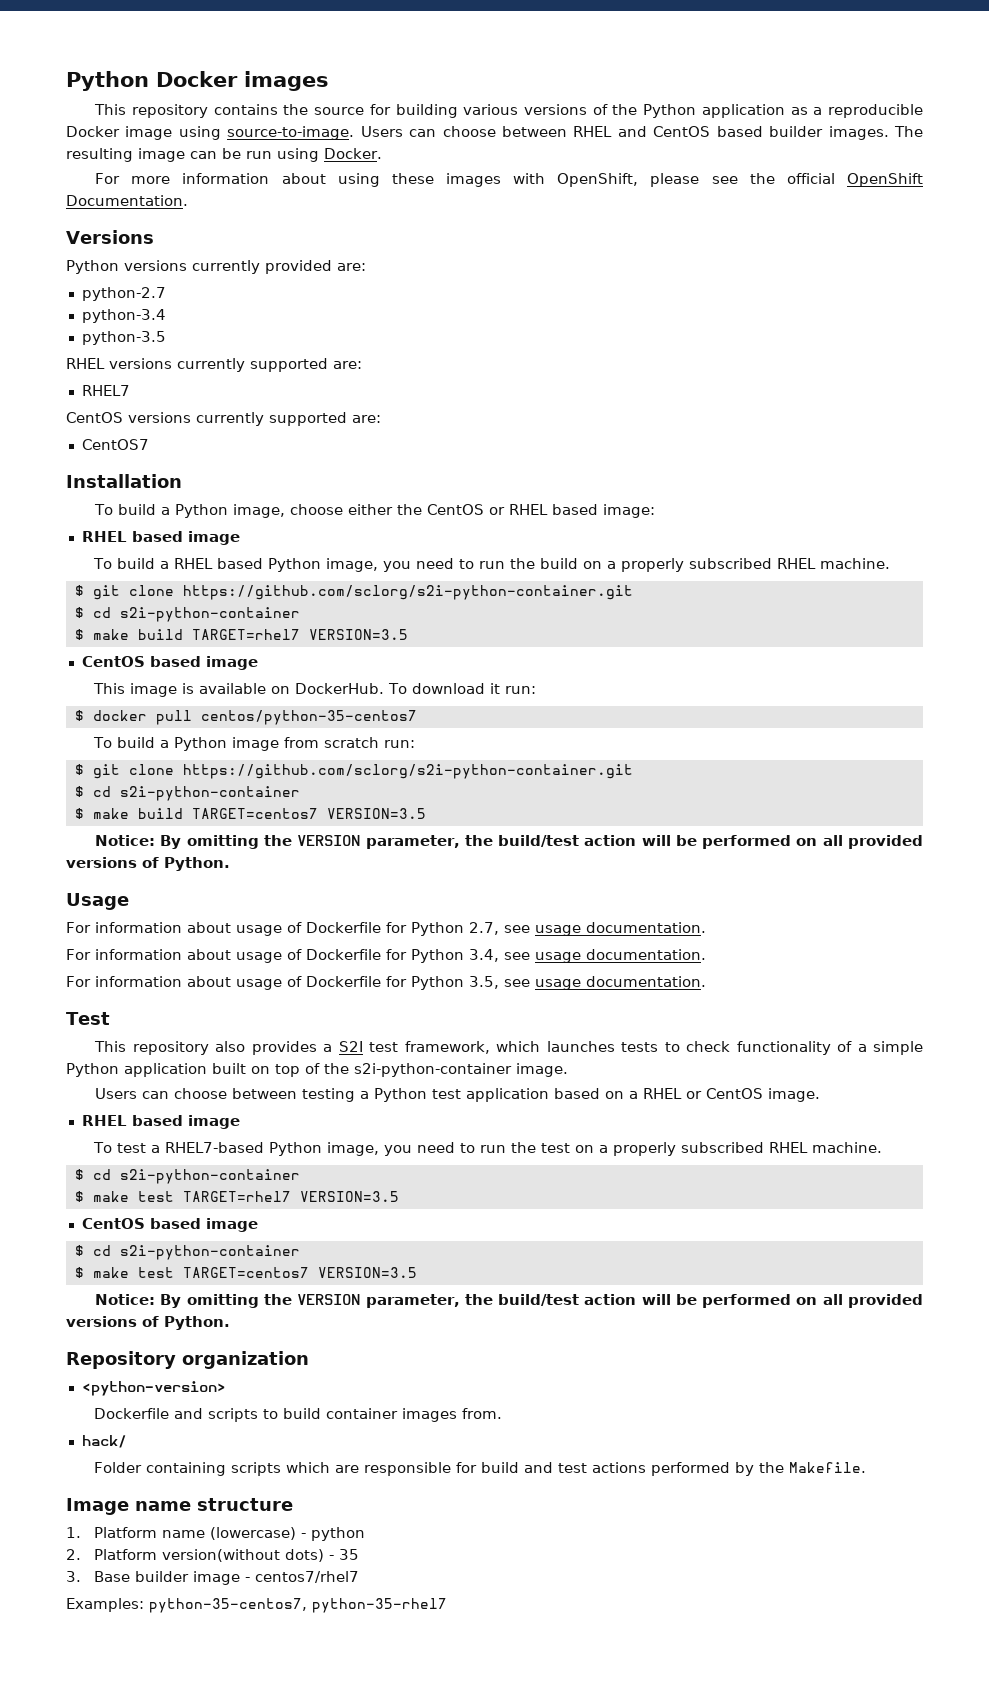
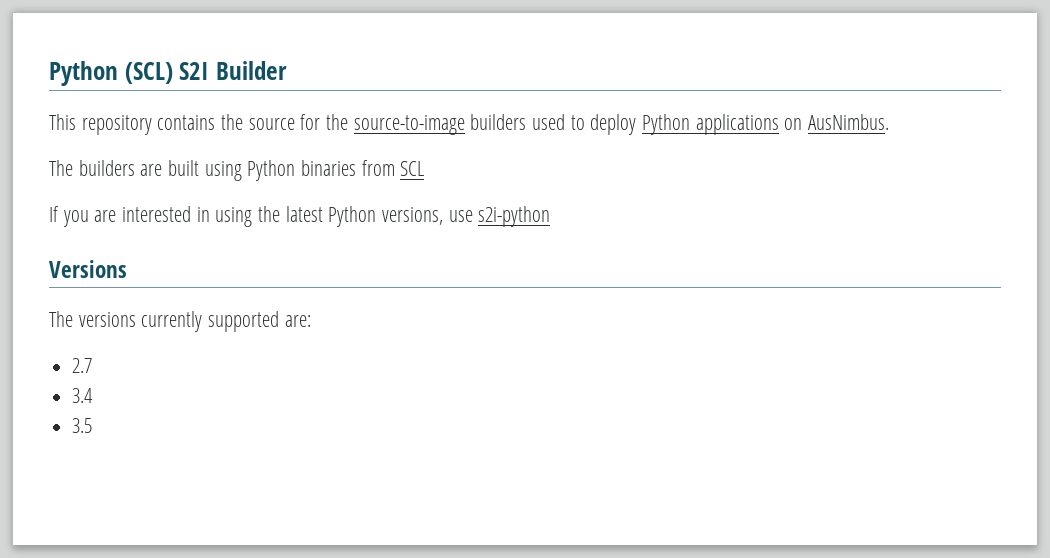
- Python Docker images
+ Python (SCL) S2I Builder
- This repository contains the source for building various versions of the Python application as a reproducible Docker image using source-to-image. Users can choose between RHEL and CentOS based builder images. The resulting image can be run using Docker.
- For more information about using these images with OpenShift, please see the official OpenShift Documentation.
+ This repository contains the source for the source-to-image builders used to deploy Python applications on AusNimbus.
+ The builders are built using Python binaries from SCL
+ If you are interested in using the latest Python versions, use s2i-python
  Versions
- Python versions currently provided are:
- python-2.7
- python-3.4
- python-3.5
- RHEL versions currently supported are:
- RHEL7
- CentOS versions currently supported are:
- CentOS7
- Installation
- To build a Python image, choose either the CentOS or RHEL based image:
- RHEL based image
- To build a RHEL based Python image, you need to run the build on a properly subscribed RHEL machine.
- $ git clone https://github.com/sclorg/s2i-python-container.git
- $ cd s2i-python-container
- $ make build TARGET=rhel7 VERSION=3.5
- CentOS based image
- This image is available on DockerHub. To download it run:
- $ docker pull centos/python-35-centos7
- To build a Python image from scratch run:
- $ git clone https://github.com/sclorg/s2i-python-container.git
- $ cd s2i-python-container
- $ make build TARGET=centos7 VERSION=3.5
- Notice: By omitting the VERSION parameter, the build/test action will be performed on all provided versions of Python.
- Usage
- For information about usage of Dockerfile for Python 2.7, see usage documentation.
- For information about usage of Dockerfile for Python 3.4, see usage documentation.
- For information about usage of Dockerfile for Python 3.5, see usage documentation.
- Test
- This repository also provides a S2I test framework, which launches tests to check functionality of a simple Python application built on top of the s2i-python-container image.
- Users can choose between testing a Python test application based on a RHEL or CentOS image.
- RHEL based image
- To test a RHEL7-based Python image, you need to run the test on a properly subscribed RHEL machine.
- $ cd s2i-python-container
- $ make test TARGET=rhel7 VERSION=3.5
- CentOS based image
- $ cd s2i-python-container
- $ make test TARGET=centos7 VERSION=3.5
- Notice: By omitting the VERSION parameter, the build/test action will be performed on all provided versions of Python.
- Repository organization
- <python-version>
- Dockerfile and scripts to build container images from.
- hack/
- Folder containing scripts which are responsible for build and test actions performed by the Makefile.
- Image name structure
- 1. Platform name (lowercase) - python
- 2. Platform version(without dots) - 35
- 3. Base builder image - centos7/rhel7
- Examples: python-35-centos7, python-35-rhel7
+ The versions currently supported are:
+ 2.7
+ 3.4
+ 3.5

